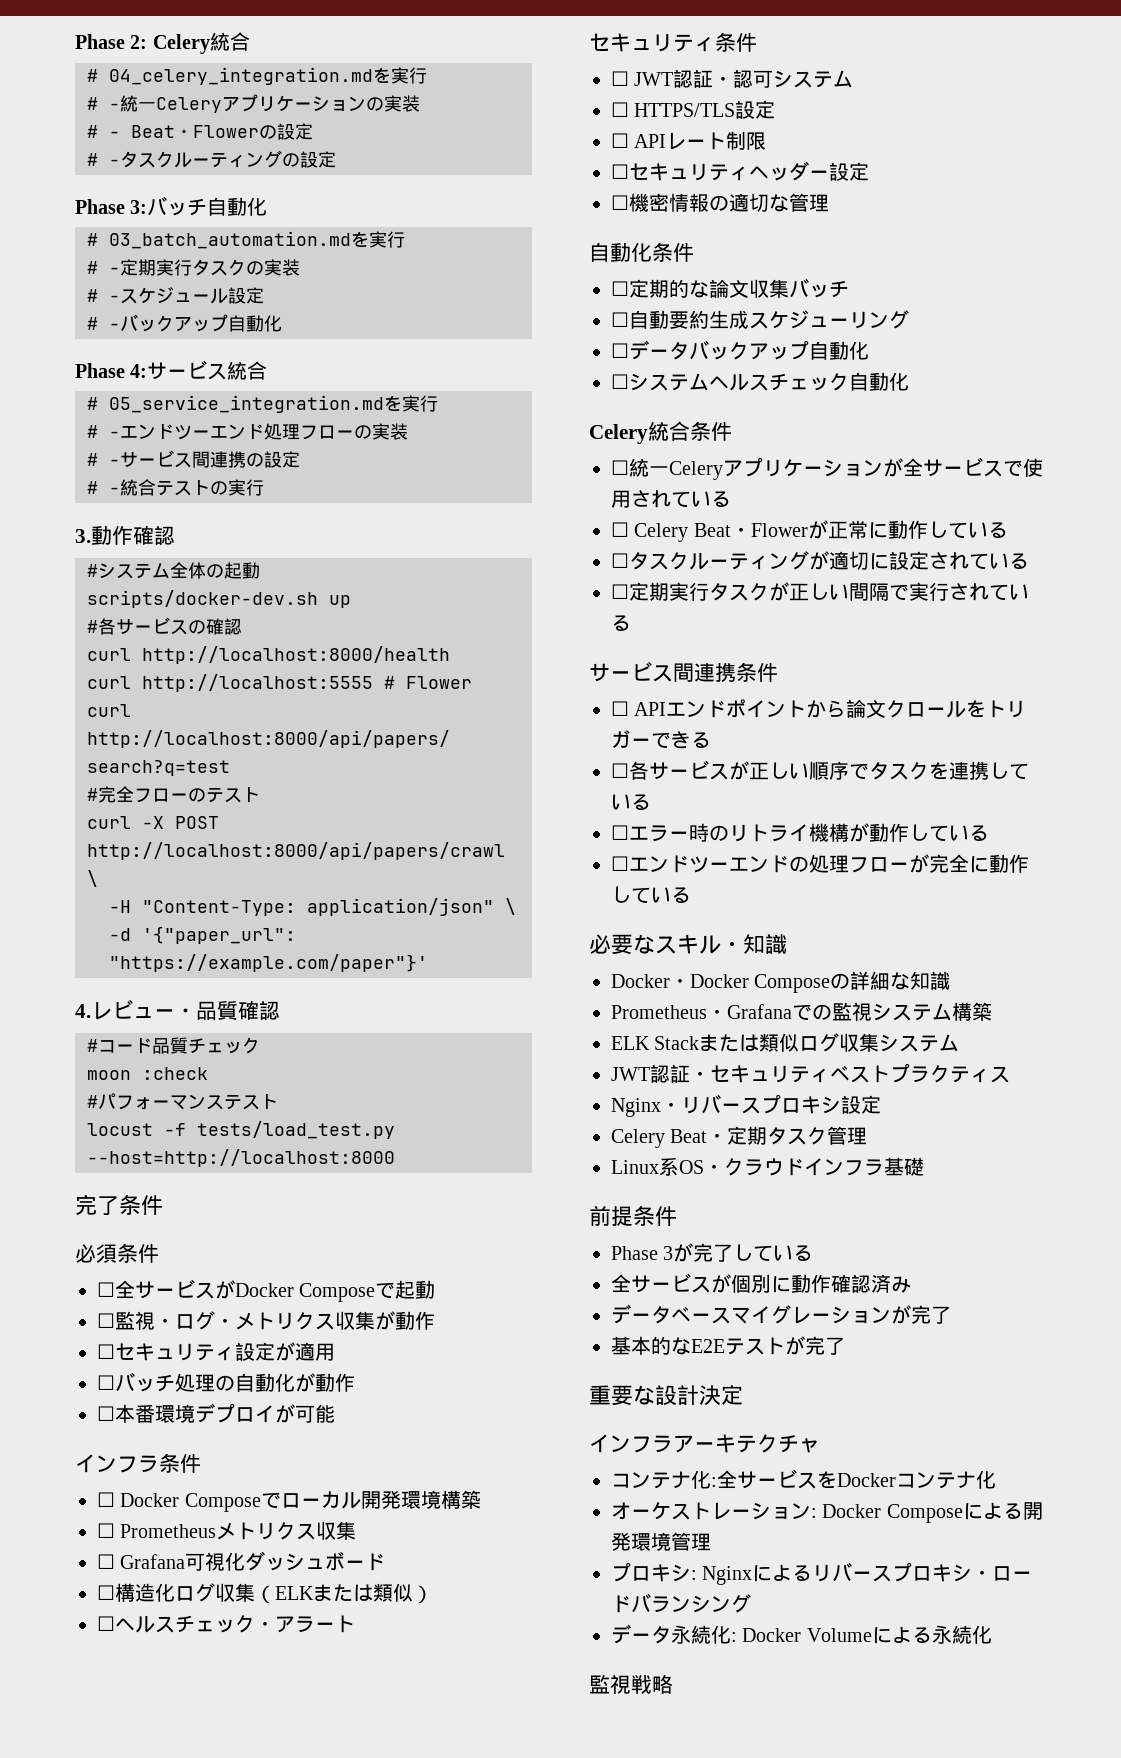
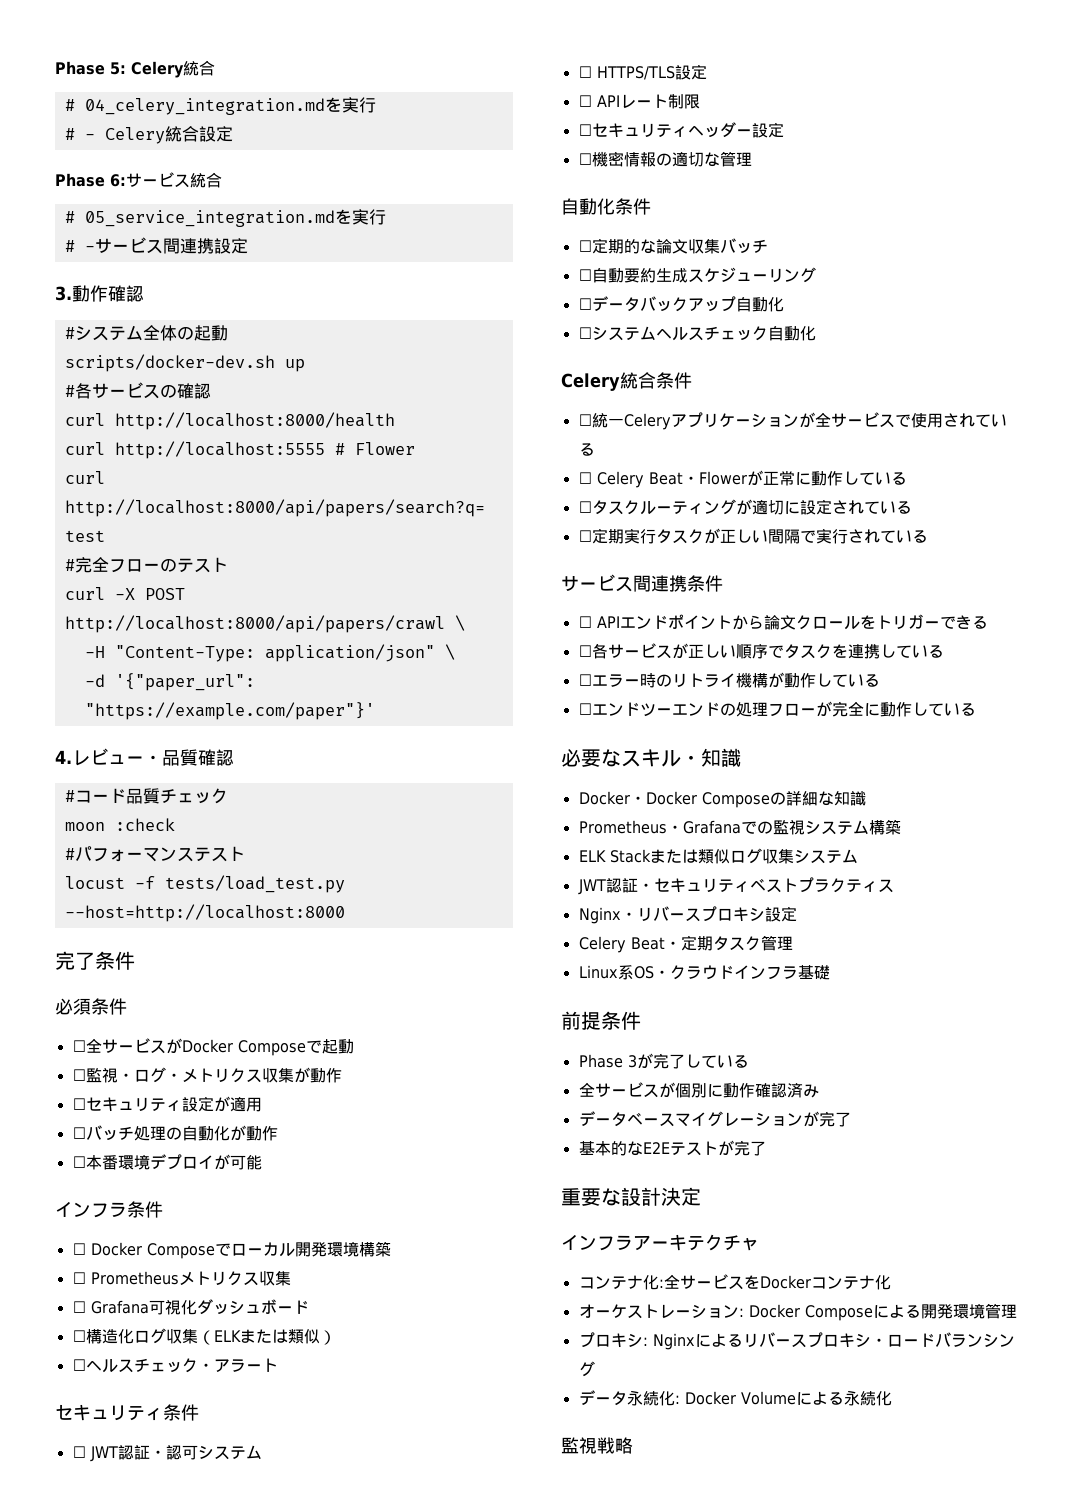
- Phase 2: Celery統合
+ Phase 5: Celery統合
- # -統一Celeryアプリケーションの実装
- # - Beat・Flowerの設定
- # -タスクルーティングの設定
- Phase 3:バッチ自動化
- # 03_batch_automation.mdを実行
- # -定期実行タスクの実装
- # -スケジュール設定
- # -バックアップ自動化
- Phase 4:サービス統合
+ # - Celery統合設定
+ Phase 6:サービス統合
- # -エンドツーエンド処理フローの実装
- # -サービス間連携の設定
- # -統合テストの実行
+ # -サービス間連携設定

